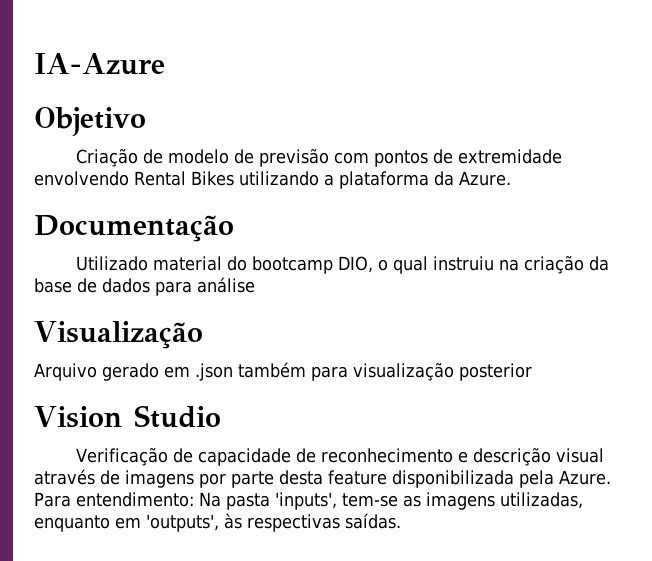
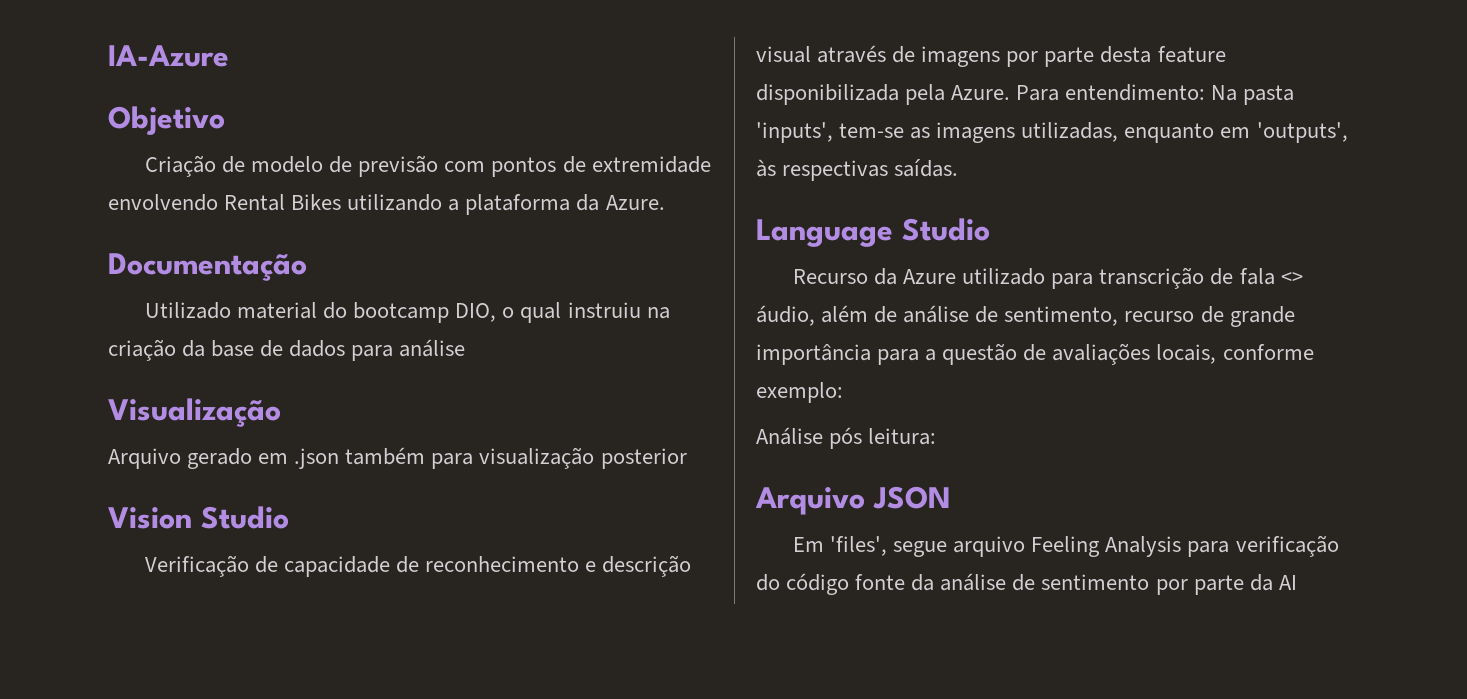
+ Language Studio
+ Recurso da Azure utilizado para transcrição de fala <> áudio, além de análise de sentimento, recurso de grande importância para a questão de avaliações locais, conforme exemplo:
+ Análise pós leitura:
+ Arquivo JSON
+ Em 'files', segue arquivo Feeling Analysis para verificação do código fonte da análise de sentimento por parte da AI

